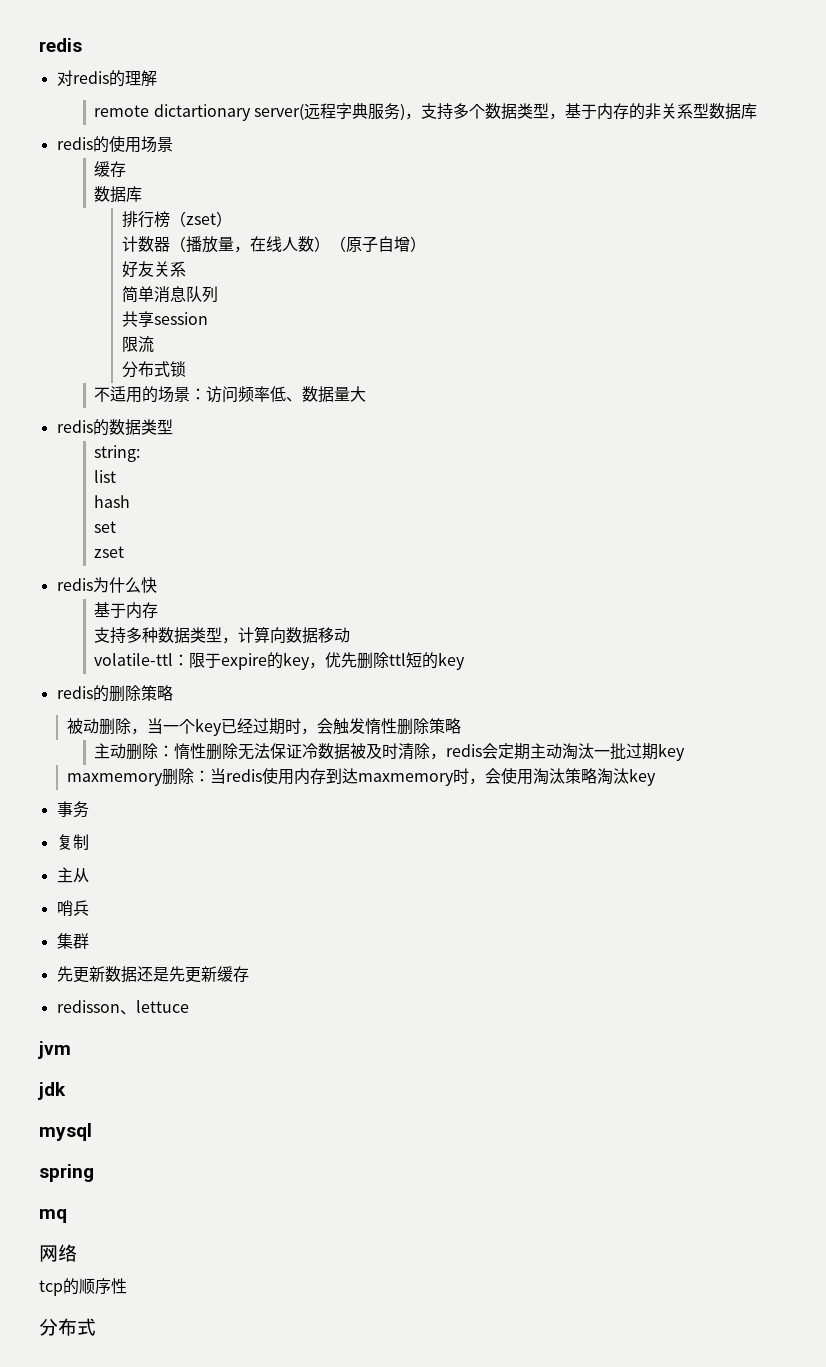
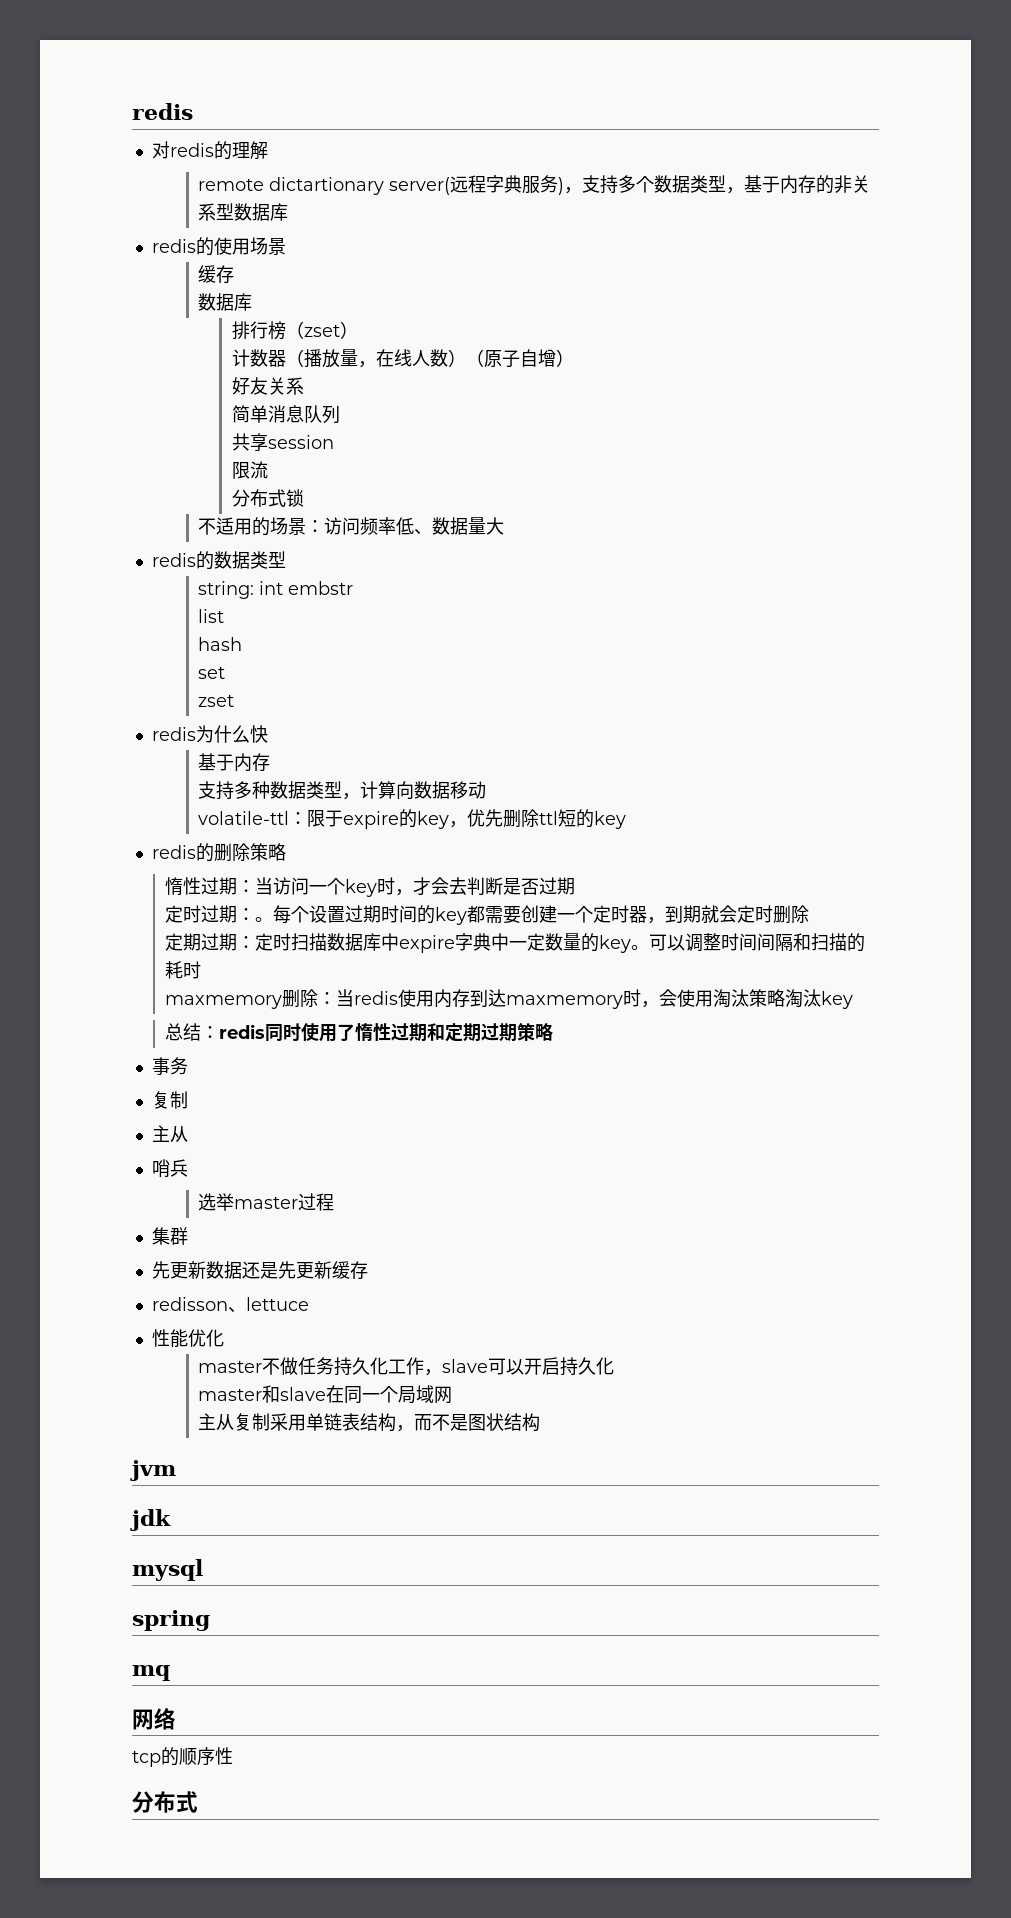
- string:
+ string: int embstr
- 被动删除，当一个key已经过期时，会触发惰性删除策略
- 主动删除：惰性删除无法保证冷数据被及时清除，redis会定期主动淘汰一批过期key
+ 惰性过期：当访问一个key时，才会去判断是否过期
+ 定时过期：。每个设置过期时间的key都需要创建一个定时器，到期就会定时删除
+ 定期过期：定时扫描数据库中expire字典中一定数量的key。可以调整时间间隔和扫描的耗时
+ 总结：redis同时使用了惰性过期和定期过期策略
+ 选举master过程
+ 性能优化
+ master不做任务持久化工作，slave可以开启持久化
+ master和slave在同一个局域网
+ 主从复制采用单链表结构，而不是图状结构

